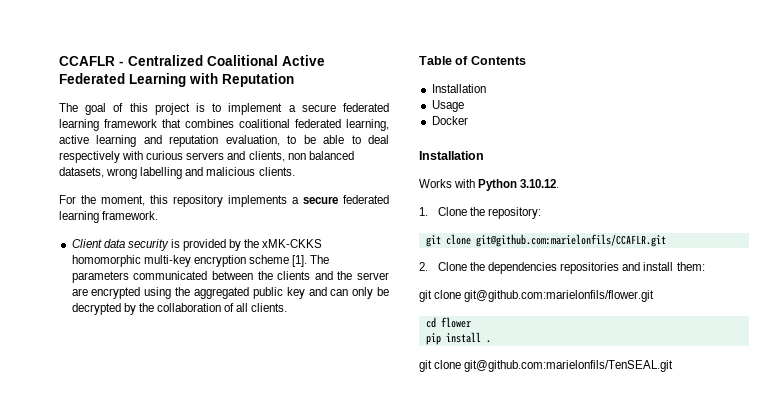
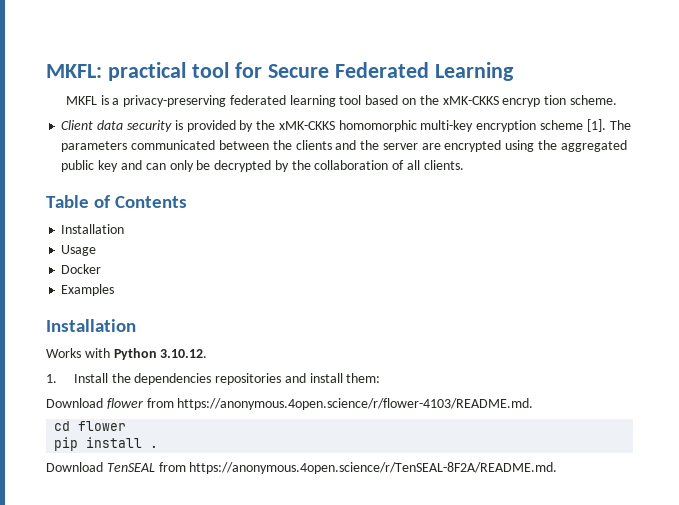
- CCAFLR - Centralized Coalitional Active Federated Learning with Reputation
- The goal of this project is to implement a secure federated learning framework that combines coalitional federated learning, active learning and reputation evaluation, to be able to deal respectively with curious servers and clients, non balanced datasets, wrong labelling and malicious clients.
- For the moment, this repository implements a secure federated learning framework.
+ MKFL: practical tool for Secure Federated Learning
+ MKFL is a privacy-preserving federated learning tool based on the xMK-CKKS encryp tion scheme.
+ Examples
- 1. Clone the repository:
- git clone git@github.com:marielonfils/CCAFLR.git
- 2. Clone the dependencies repositories and install them:
+ 1. Install the dependencies repositories and install them:
- git clone git@github.com:marielonfils/flower.git
+ Download flower from https://anonymous.4open.science/r/flower-4103/README.md.
- git clone git@github.com:marielonfils/TenSEAL.git
+ Download TenSEAL from https://anonymous.4open.science/r/TenSEAL-8F2A/README.md.

